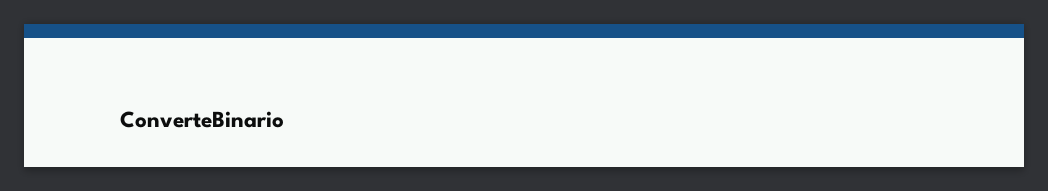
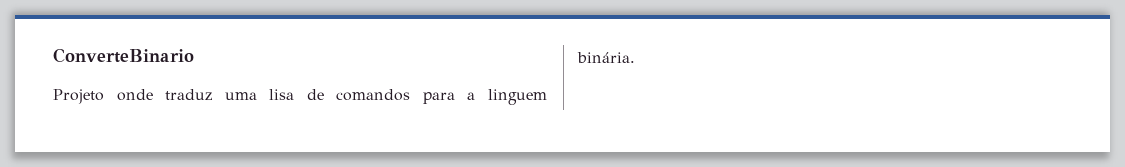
+ Projeto onde traduz uma lisa de comandos para a linguem binária.

